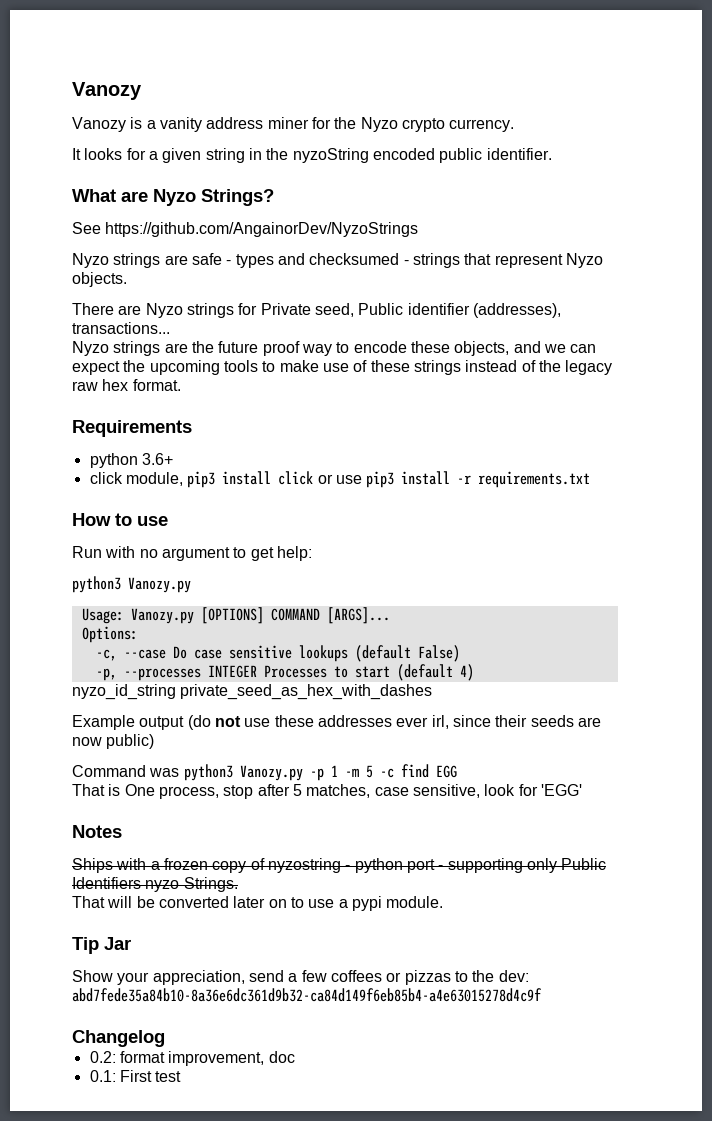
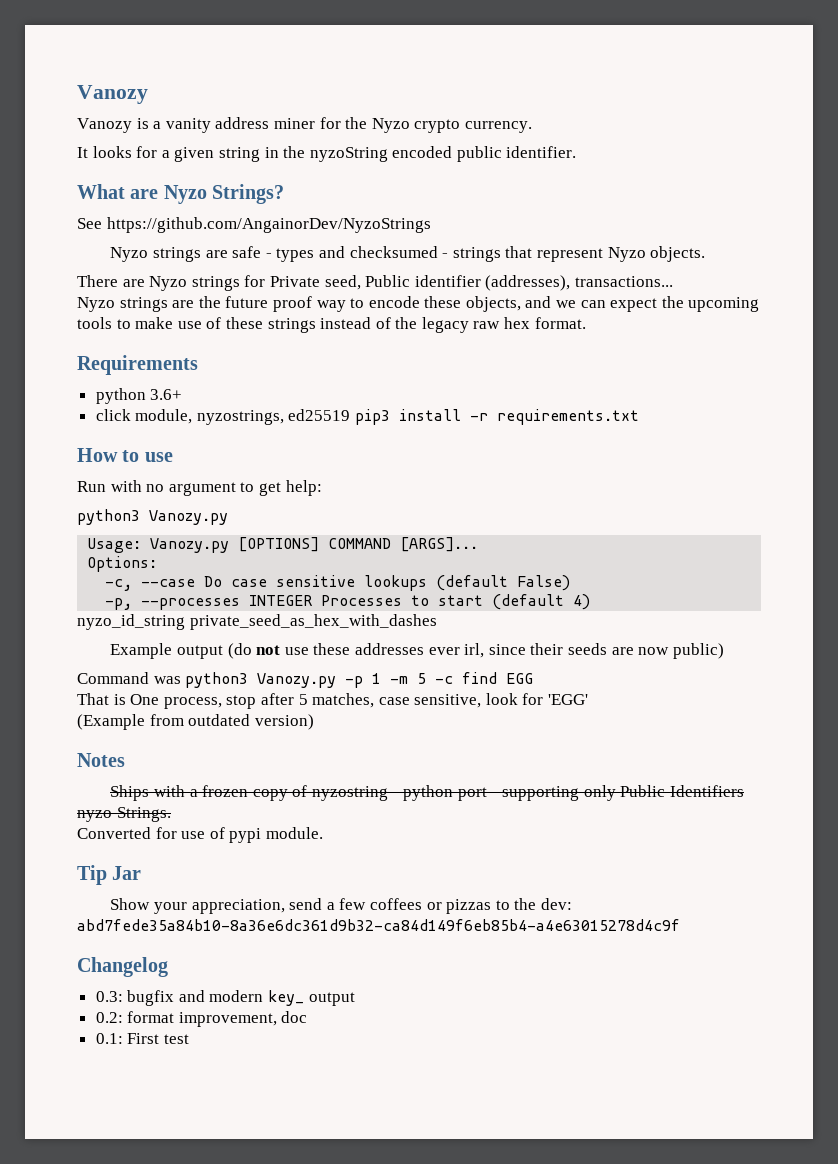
- click module, pip3 install click or use pip3 install -r requirements.txt
+ click module, nyzostrings, ed25519 pip3 install -r requirements.txt
+ (Example from outdated version)
- That will be converted later on to use a pypi module.
+ Converted for use of pypi module.
+ 0.3: bugfix and modern key_ output

